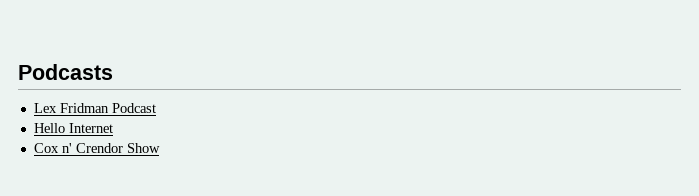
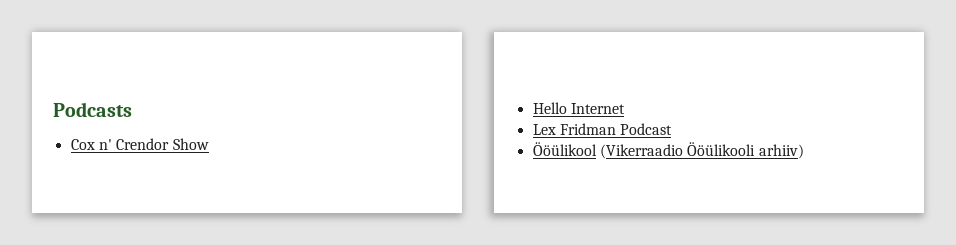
+ Cox n' Crendor Show
+ Hello Internet
  Lex Fridman Podcast
- Hello Internet
- Cox n' Crendor Show
+ Ööülikool (Vikerraadio Ööülikooli arhiiv)

